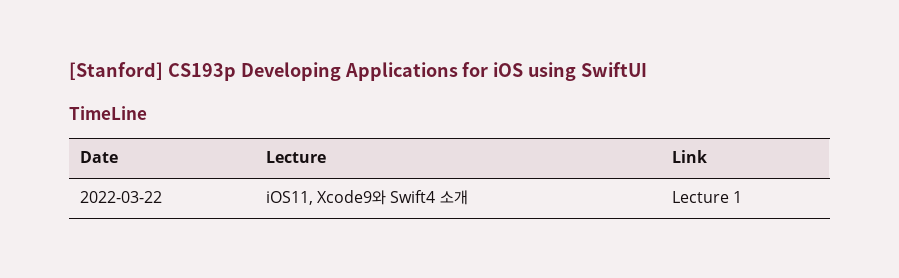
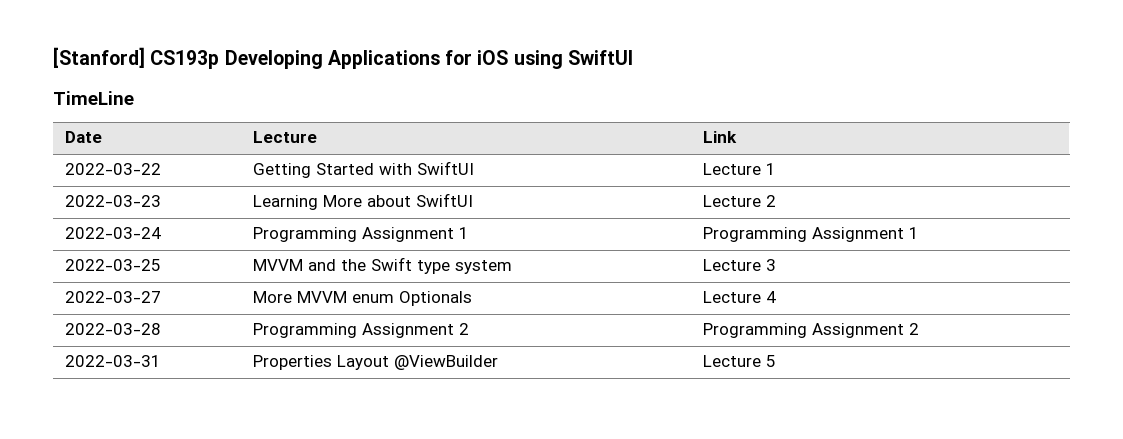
- 2022-03-22 | iOS11, Xcode9와 Swift4 소개 | Lecture 1
+ 2022-03-22 | Getting Started with SwiftUI | Lecture 1
+ 2022-03-23 | Learning More about SwiftUI | Lecture 2
+ 2022-03-24 | Programming Assignment 1 | Programming Assignment 1
+ 2022-03-25 | MVVM and the Swift type system | Lecture 3
+ 2022-03-27 | More MVVM enum Optionals | Lecture 4
+ 2022-03-28 | Programming Assignment 2 | Programming Assignment 2
+ 2022-03-31 | Properties Layout @ViewBuilder | Lecture 5

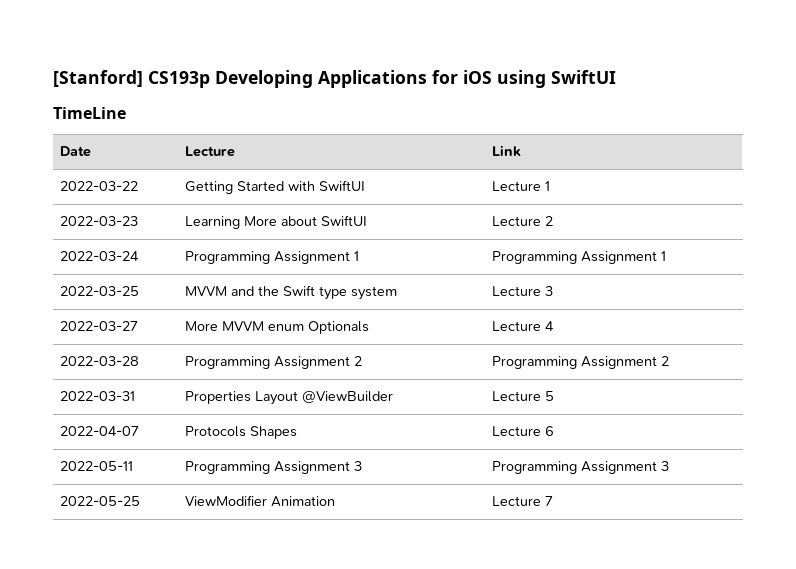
+ 2022-04-07 | Protocols Shapes | Lecture 6
+ 2022-05-11 | Programming Assignment 3 | Programming Assignment 3
+ 2022-05-25 | ViewModifier Animation | Lecture 7

